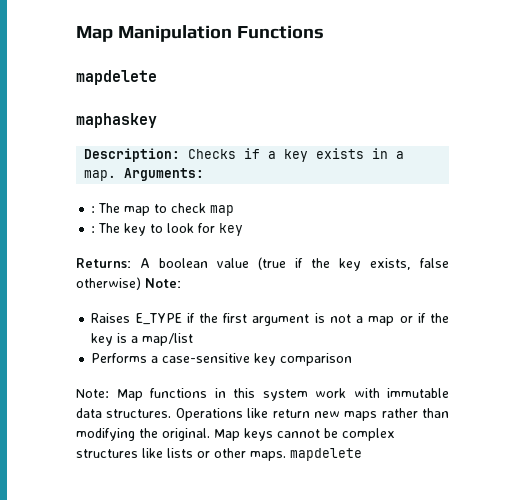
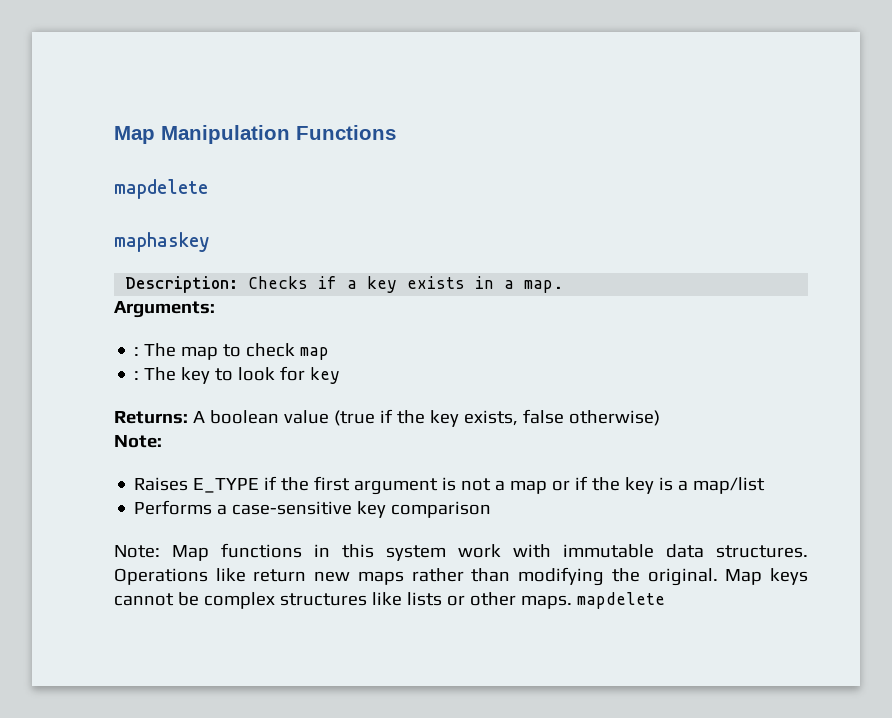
- Description: Checks if a key exists in a map. Arguments:
+ Description: Checks if a key exists in a map.
+ Arguments:
- Returns: A boolean value (true if the key exists, false otherwise) Note:
+ Returns: A boolean value (true if the key exists, false otherwise)
+ Note:

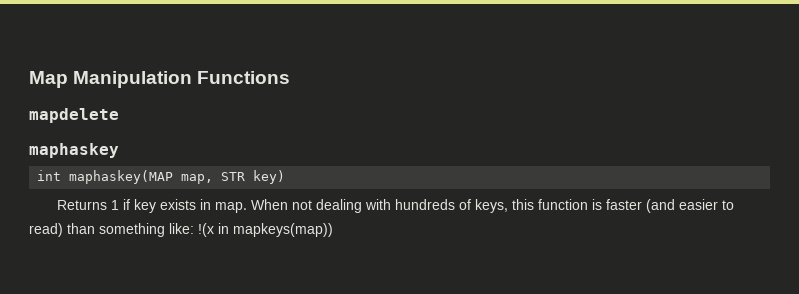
- Description: Checks if a key exists in a map.
- Arguments:
- : The map to check map
- : The key to look for key
- Returns: A boolean value (true if the key exists, false otherwise)
- Note:
- Raises E_TYPE if the first argument is not a map or if the key is a map/list
- Performs a case-sensitive key comparison
- Note: Map functions in this system work with immutable data structures. Operations like return new maps rather than modifying the original. Map keys cannot be complex structures like lists or other maps. mapdelete
+ int maphaskey(MAP map, STR key)
+ Returns 1 if key exists in map. When not dealing with hundreds of keys, this function is faster (and easier to read) than something like: !(x in mapkeys(map))

